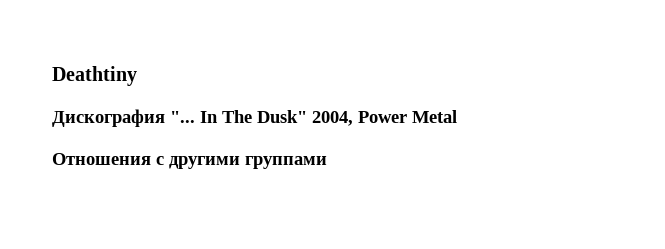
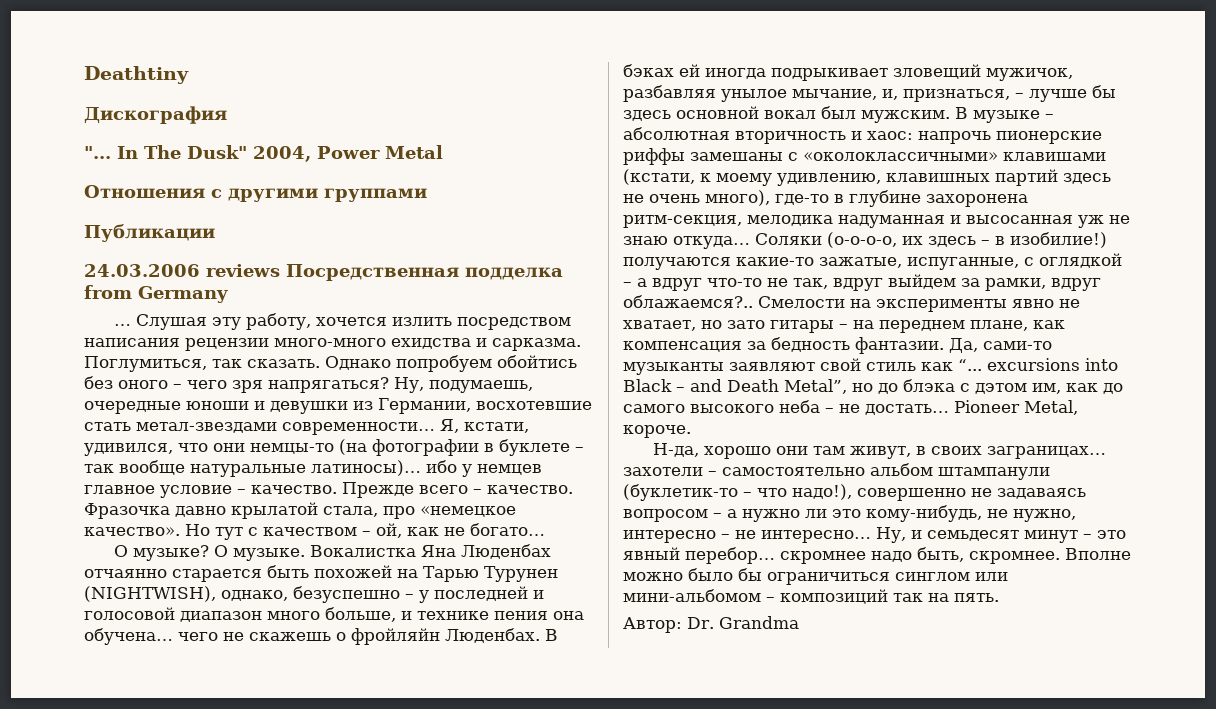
- Дискография "...
+ Дискография
+ "...
+ Публикации
+ 24.03.2006 reviews Посредственная подделка from Germany
+ … Слушая эту работу, хочется излить посредством написания рецензии много-много ехидства и сарказма. Поглумиться, так сказать. Однако попробуем обойтись без оного – чего зря напрягаться? Ну, подумаешь, очередные юноши и девушки из Германии, восхотевшие стать метал-звездами современности… Я, кстати, удивился, что они немцы-то (на фотографии в буклете – так вообще натуральные латиносы)… ибо у немцев главное условие – качество. Прежде всего – качество. Фразочка давно крылатой стала, про «немецкое качество». Но тут с качеством – ой, как не богато…
+ О музыке? О музыке. Вокалистка Яна Люденбах отчаянно старается быть похожей на Тарью Турунен (NIGHTWISH), однако, безуспешно – у последней и голосовой диапазон много больше, и технике пения она обучена… чего не скажешь о фройляйн Люденбах. В бэках ей иногда подрыкивает зловещий мужичок, разбавляя унылое мычание, и, признаться, – лучше бы здесь основной вокал был мужским. В музыке – абсолютная вторичность и хаос: напрочь пионерские риффы замешаны с «околоклассичными» клавишами (кстати, к моему удивлению, клавишных партий здесь не очень много), где-то в глубине захоронена ритм-секция, мелодика надуманная и высосанная уж не знаю откуда… Соляки (о-о-о-о, их здесь – в изобилие!) получаются какие-то зажатые, испуганные, с оглядкой – а вдруг что-то не так, вдруг выйдем за рамки, вдруг облажаемся?.. Смелости на эксперименты явно не хватает, но зато гитары – на переднем плане, как компенсация за бедность фантазии. Да, сами-то музыканты заявляют свой стиль как “... excursions into Black – and Death Metal”, но до блэка с дэтом им, как до самого высокого неба – не достать… Pioneer Metal, короче.
+ Н-да, хорошо они там живут, в своих заграницах… захотели – самостоятельно альбом штампанули (буклетик-то – что надо!), совершенно не задаваясь вопросом – а нужно ли это кому-нибудь, не нужно, интересно – не интересно… Ну, и семьдесят минут – это явный перебор… скромнее надо быть, скромнее. Вполне можно было бы ограничиться синглом или мини-альбомом – композиций так на пять.
+ Автор: Dr. Grandma

